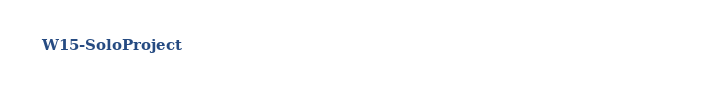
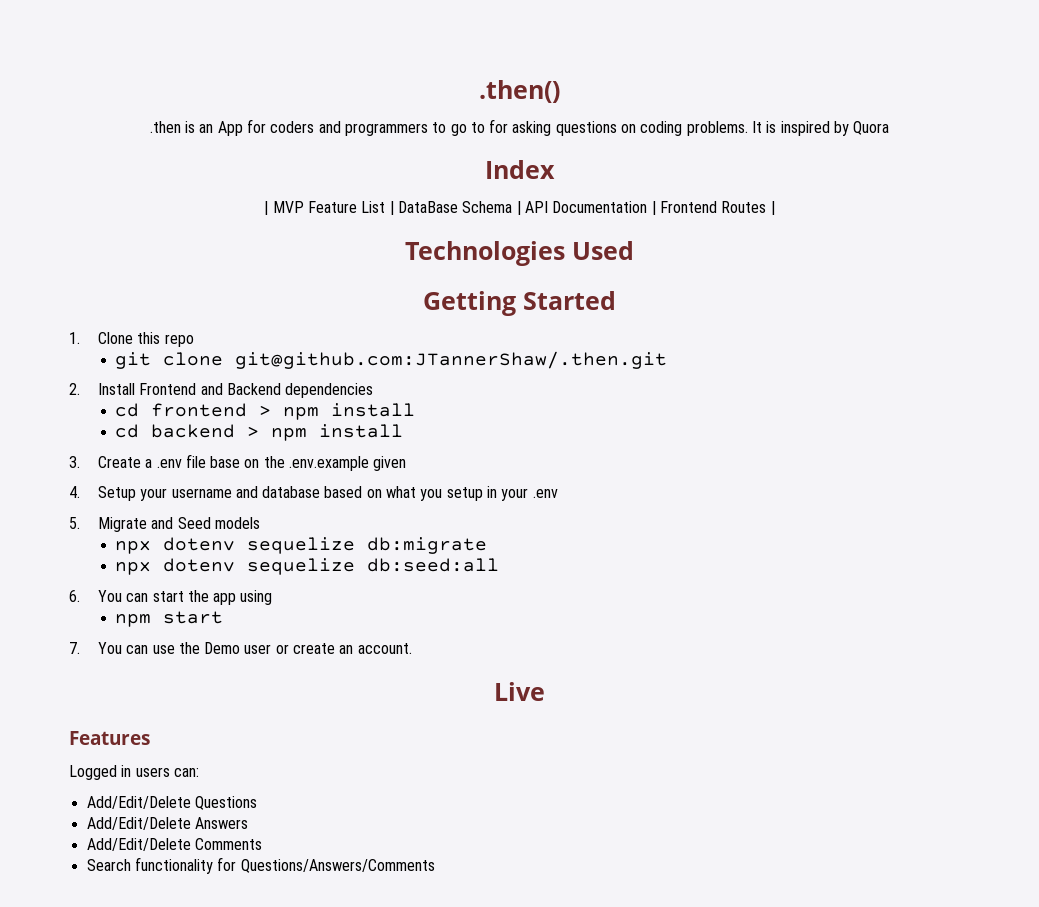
- W15-SoloProject
+ .then()
+ .then is an App for coders and programmers to go to for asking questions on coding problems. It is inspired by Quora
+ Index
+ | MVP Feature List | DataBase Schema | API Documentation | Frontend Routes |
+ Technologies Used
+ Getting Started
+ 1. Clone this repo
+ git clone git@github.com:JTannerShaw/.then.git
+ 2. Install Frontend and Backend dependencies
+ cd frontend > npm install
+ cd backend > npm install
+ 3. Create a .env file base on the .env.example given
+ 4. Setup your username and database based on what you setup in your .env
+ 5. Migrate and Seed models
+ npx dotenv sequelize db:migrate
+ npx dotenv sequelize db:seed:all
+ 6. You can start the app using
+ npm start
+ 7. You can use the Demo user or create an account.
+ Live
+ Features
+ Logged in users can:
+ Add/Edit/Delete Questions
+ Add/Edit/Delete Answers
+ Add/Edit/Delete Comments
+ Search functionality for Questions/Answers/Comments

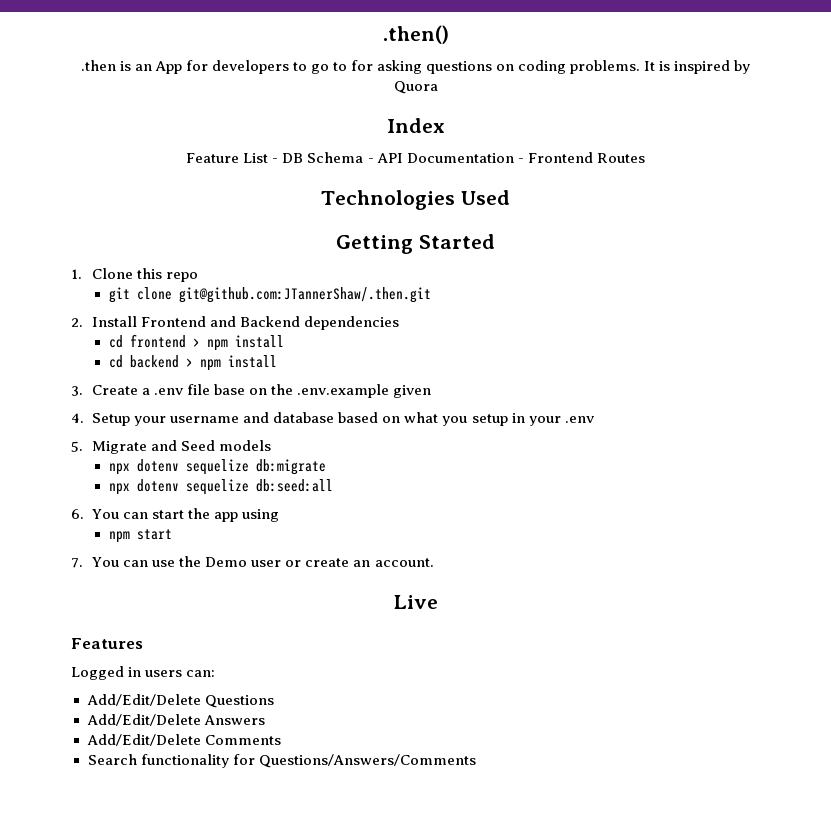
- .then is an App for coders and programmers to go to for asking questions on coding problems.
+ .then is an App for developers to go to for asking questions on coding problems.
- | MVP Feature List | DataBase Schema | API Documentation | Frontend Routes |
+ Feature List - DB Schema - API Documentation - Frontend Routes

